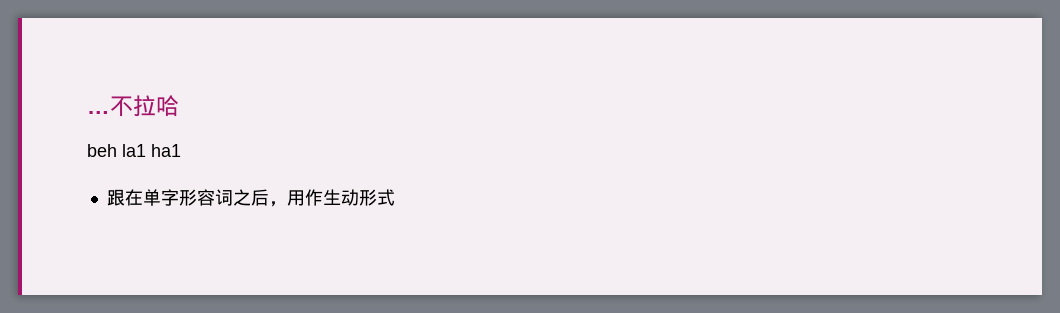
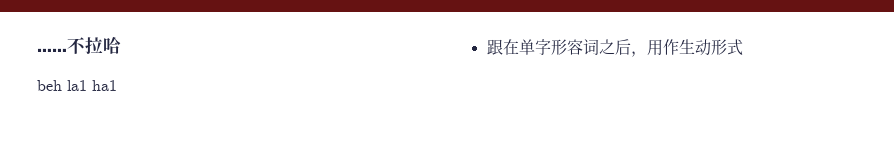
- …
+ ……

